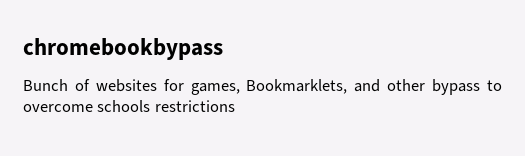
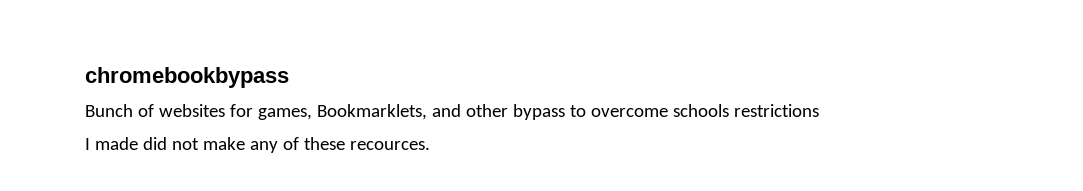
+ I made did not make any of these recources.

